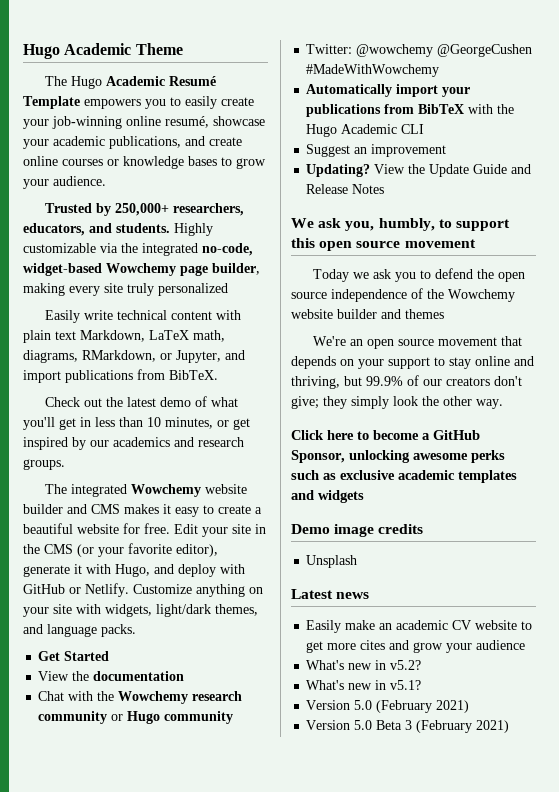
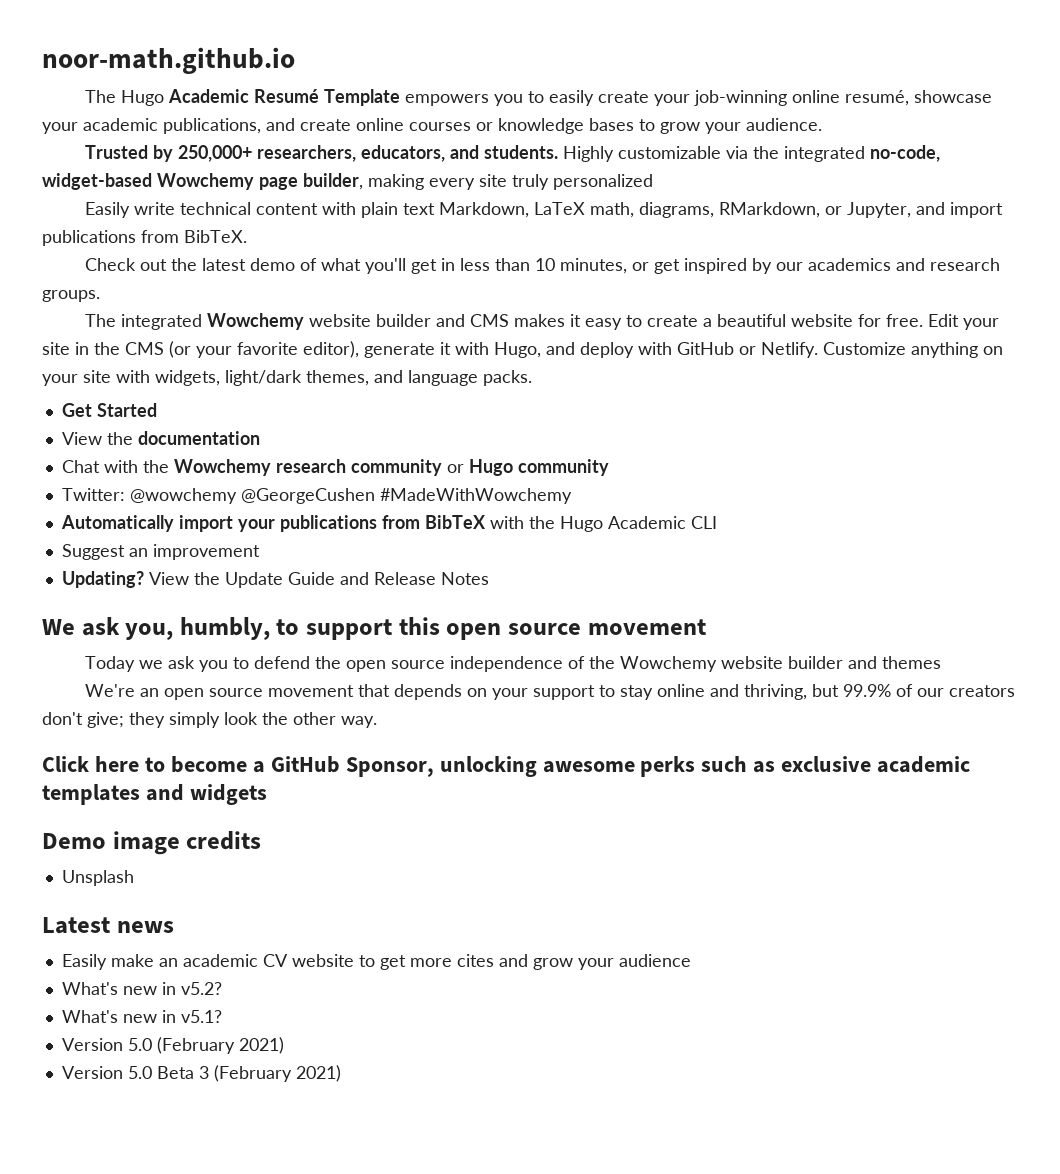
- Hugo Academic Theme
+ noor-math.github.io

